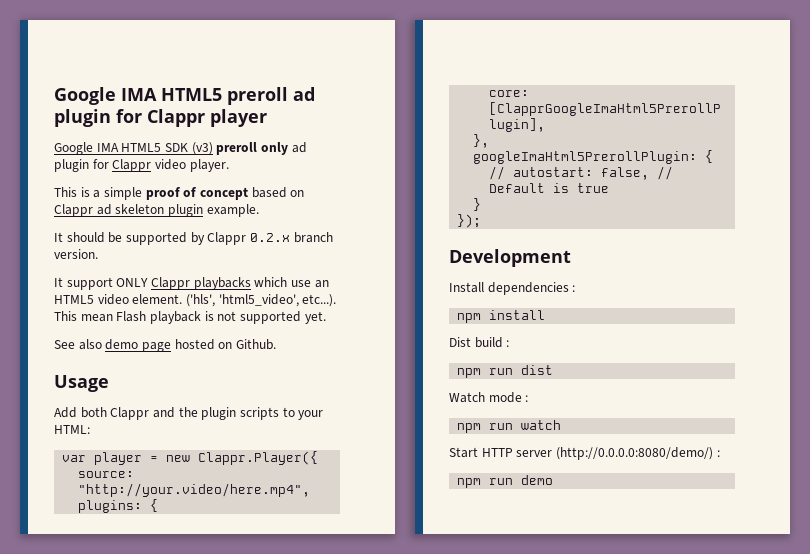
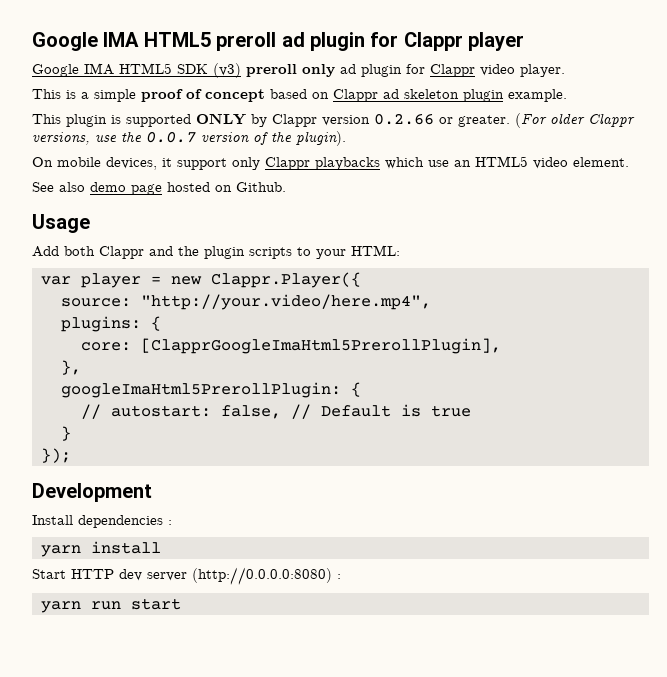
- It should be supported by Clappr 0.2.x branch version.
- It support ONLY Clappr playbacks which use an HTML5 video element. ('hls', 'html5_video', etc...). This mean Flash playback is not supported yet.
+ This plugin is supported ONLY by Clappr version 0.2.66 or greater. (For older Clappr versions, use the 0.0.7 version of the plugin).
+ On mobile devices, it support only Clappr playbacks which use an HTML5 video element.
- npm install
+ yarn install
- Dist build :
- npm run dist
- Watch mode :
- npm run watch
- Start HTTP server (http://0.0.0.0:8080/demo/) :
- npm run demo
+ Start HTTP dev server (http://0.0.0.0:8080) :
+ yarn run start

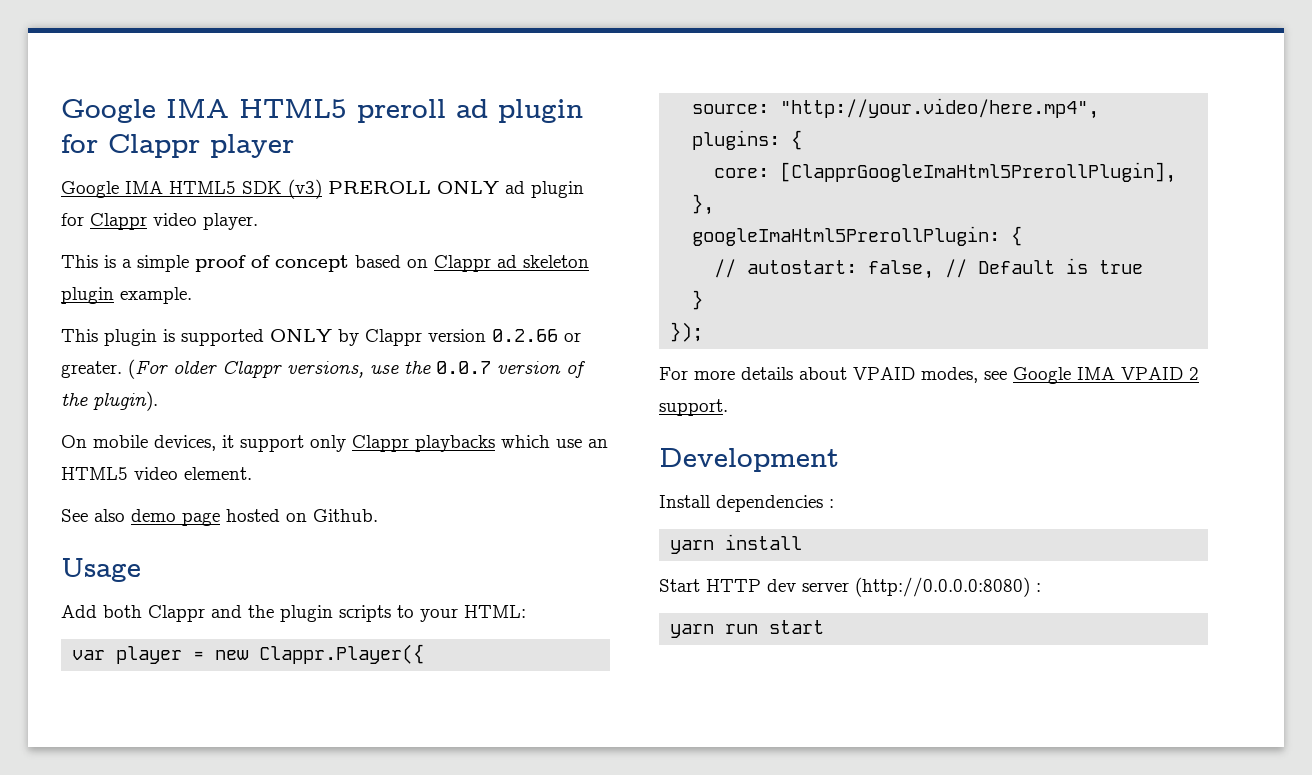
- Google IMA HTML5 SDK (v3) preroll only ad plugin for Clappr video player.
+ Google IMA HTML5 SDK (v3) PREROLL ONLY ad plugin for Clappr video player.
+ For more details about VPAID modes, see Google IMA VPAID 2 support.

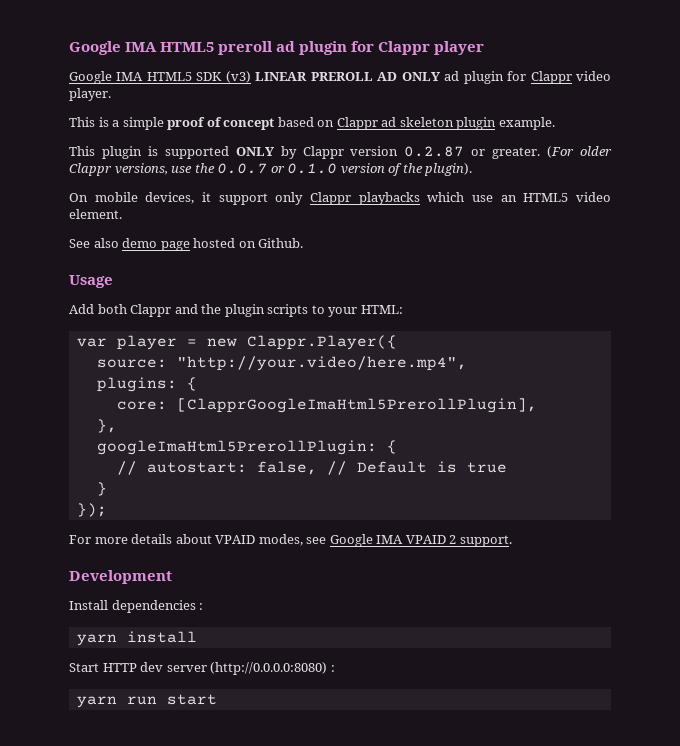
- Google IMA HTML5 SDK (v3) PREROLL ONLY ad plugin for Clappr video player.
+ Google IMA HTML5 SDK (v3) LINEAR PREROLL AD ONLY ad plugin for Clappr video player.
- This plugin is supported ONLY by Clappr version 0.2.66 or greater.
+ This plugin is supported ONLY by Clappr version 0.2.87 or greater.
- (For older Clappr versions, use the 0.0.7 version of the plugin).
+ (For older Clappr versions, use the 0.0.7 or 0.1.0 version of the plugin).

